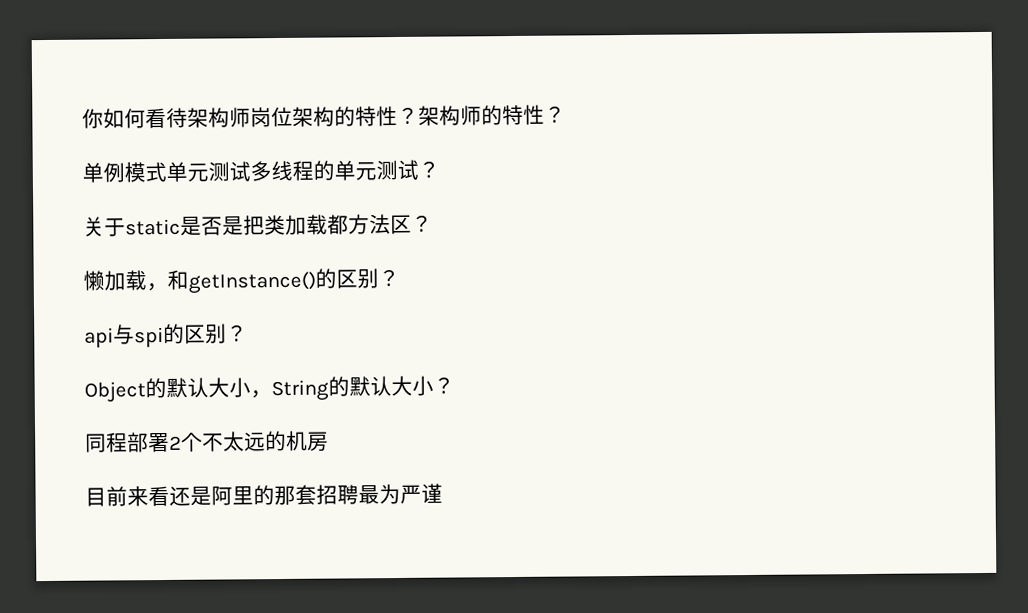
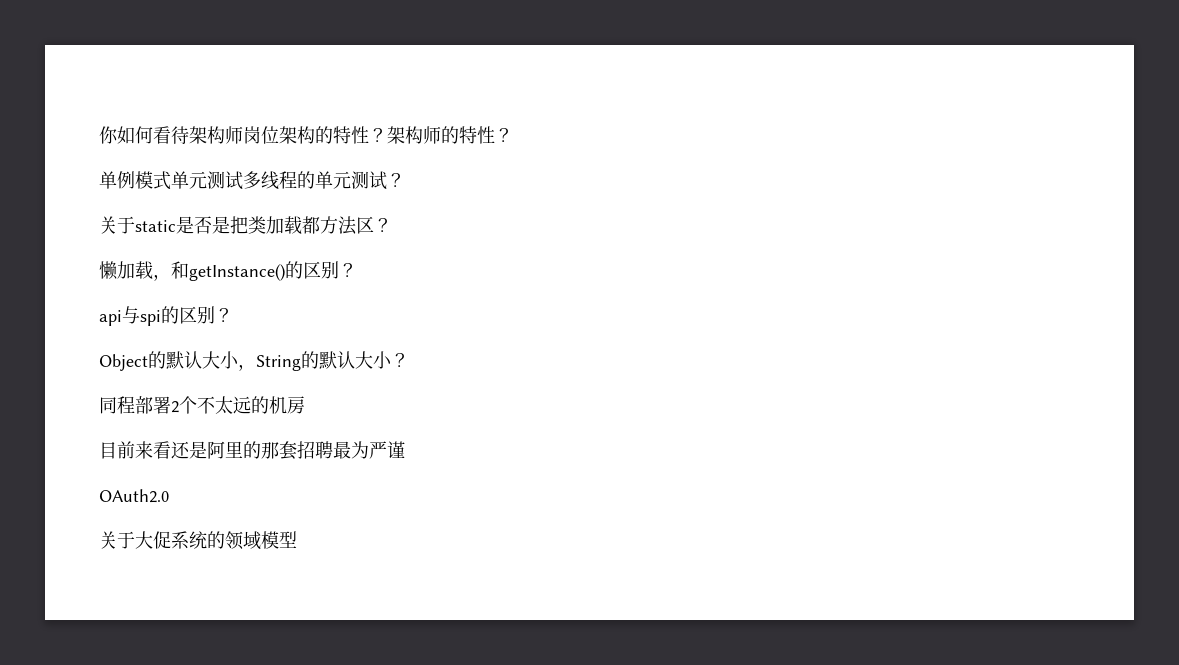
+ OAuth2.0
+ 关于大促系统的领域模型

